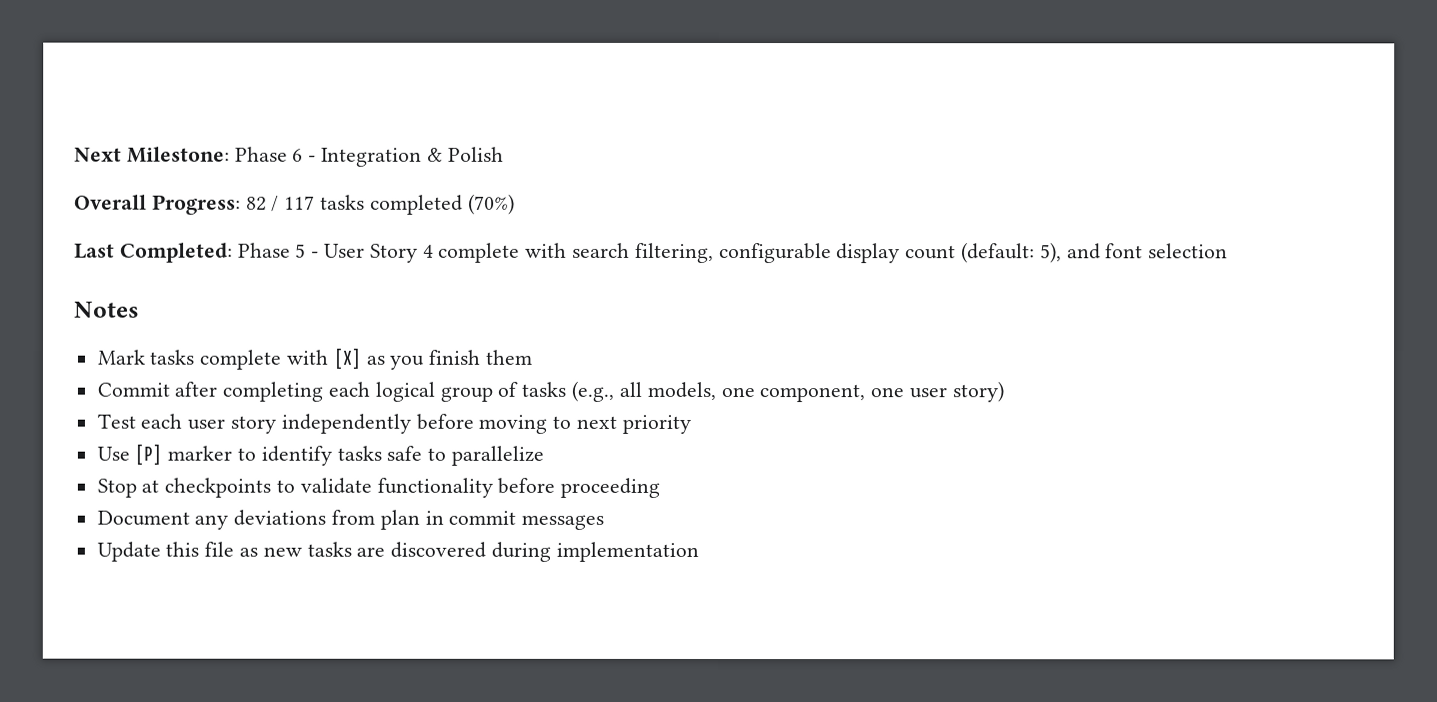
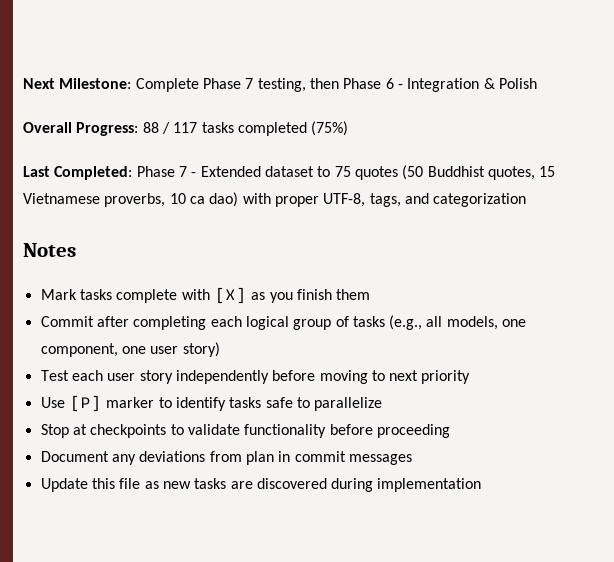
- Next Milestone: Phase 6 - Integration & Polish
+ Next Milestone: Complete Phase 7 testing, then Phase 6 - Integration & Polish
- Overall Progress: 82 / 117 tasks completed (70%)
+ Overall Progress: 88 / 117 tasks completed (75%)
- Last Completed: Phase 5 - User Story 4 complete with search filtering, configurable display count (default: 5), and font selection
+ Last Completed: Phase 7 - Extended dataset to 75 quotes (50 Buddhist quotes, 15 Vietnamese proverbs, 10 ca dao) with proper UTF-8, tags, and categorization

